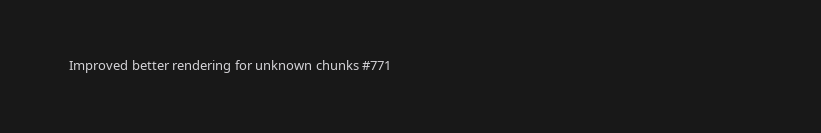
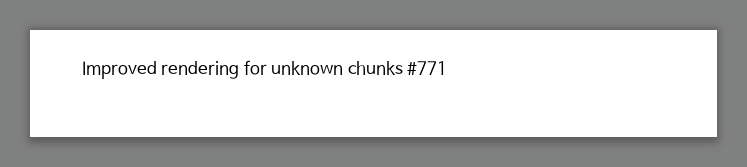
- Improved better rendering for unknown chunks #771
+ Improved rendering for unknown chunks #771

